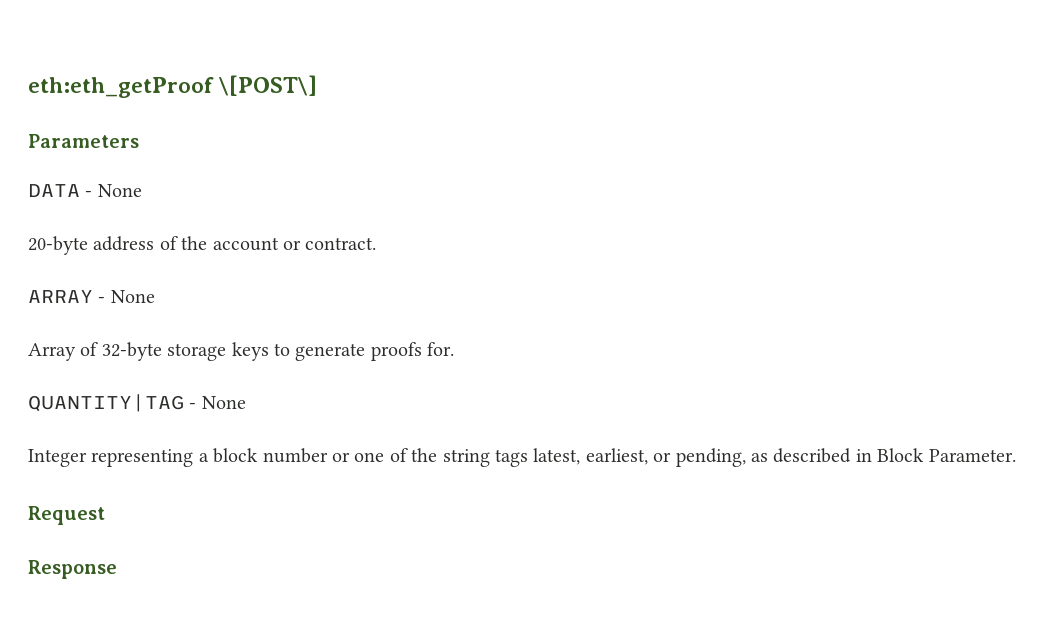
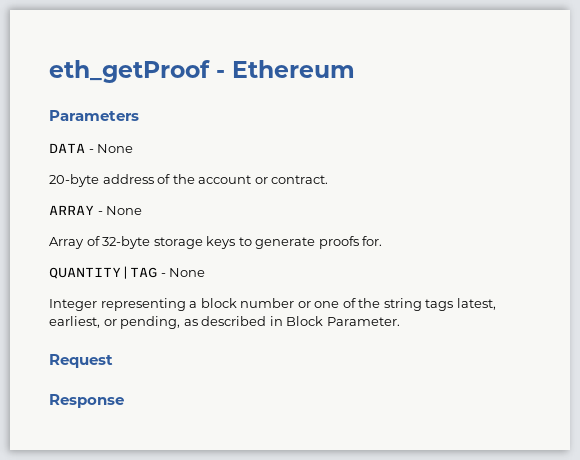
- eth:eth_getProof \[POST\]
+ eth_getProof - Ethereum

